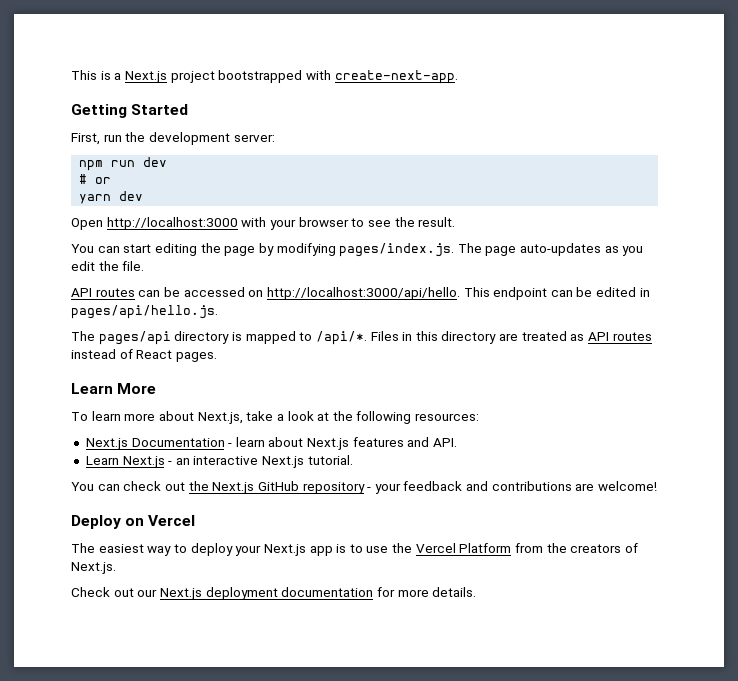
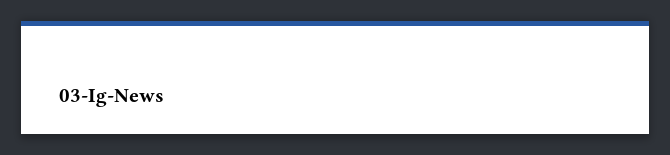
- This is a Next.js project bootstrapped with create-next-app.
- Getting Started
- First, run the development server:
- npm run dev
- # or
- yarn dev
- Open http://localhost:3000 with your browser to see the result.
- You can start editing the page by modifying pages/index.js. The page auto-updates as you edit the file.
- API routes can be accessed on http://localhost:3000/api/hello. This endpoint can be edited in pages/api/hello.js.
- The pages/api directory is mapped to /api/*. Files in this directory are treated as API routes instead of React pages.
- Learn More
- To learn more about Next.js, take a look at the following resources:
- Next.js Documentation - learn about Next.js features and API.
- Learn Next.js - an interactive Next.js tutorial.
- You can check out the Next.js GitHub repository - your feedback and contributions are welcome!
- Deploy on Vercel
- The easiest way to deploy your Next.js app is to use the Vercel Platform from the creators of Next.js.
- Check out our Next.js deployment documentation for more details.
+ 03-Ig-News

